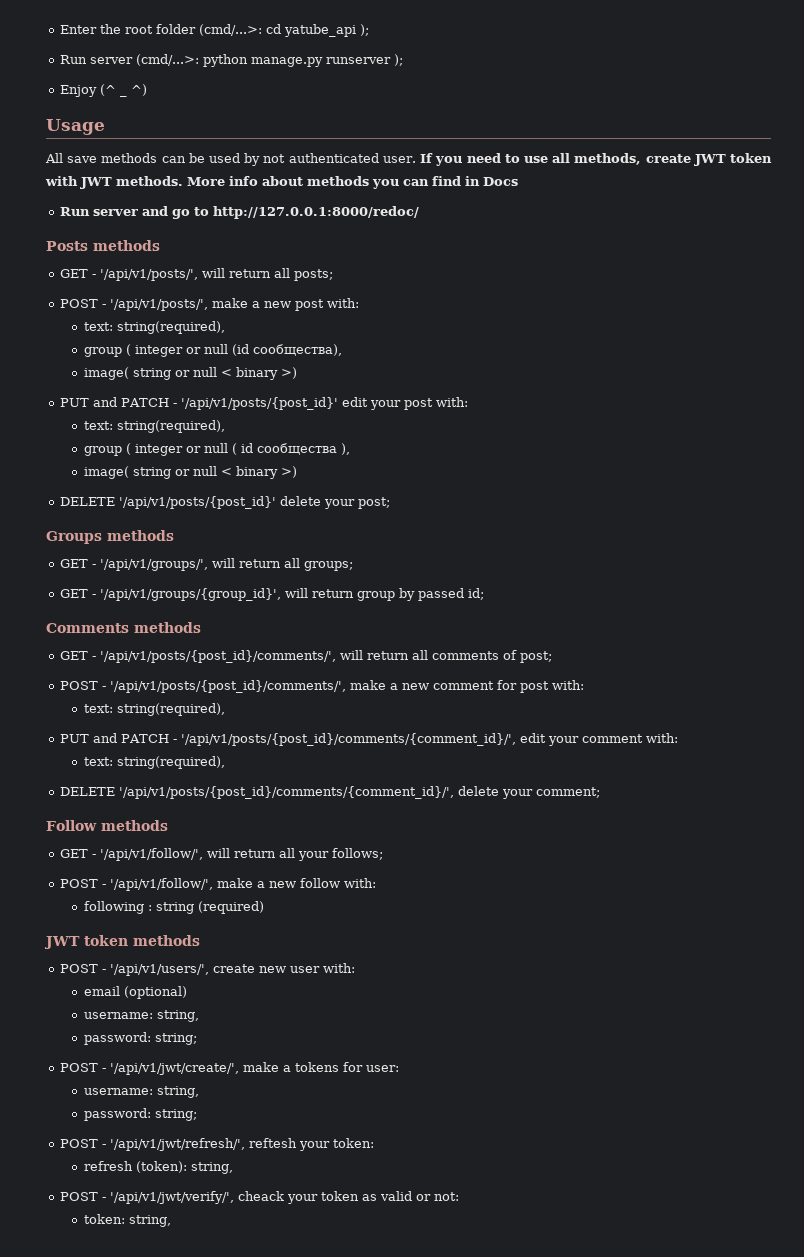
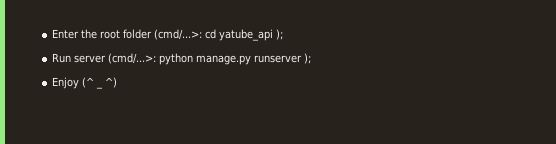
- Usage
- All save methods can be used by not authenticated user. If you need to use all methods, create JWT token with JWT methods. More info about methods you can find in Docs
- Run server and go to http://127.0.0.1:8000/redoc/
- Posts methods
- GET - '/api/v1/posts/', will return all posts;
- POST - '/api/v1/posts/', make a new post with:
- text: string(required),
- group ( integer or null (id сообщества),
- image( string or null < binary >)
- PUT and PATCH - '/api/v1/posts/{post_id}' edit your post with:
- text: string(required),
- group ( integer or null ( id сообщества ),
- image( string or null < binary >)
- DELETE '/api/v1/posts/{post_id}' delete your post;
- Groups methods
- GET - '/api/v1/groups/', will return all groups;
- GET - '/api/v1/groups/{group_id}', will return group by passed id;
- Comments methods
- GET - '/api/v1/posts/{post_id}/comments/', will return all comments of post;
- POST - '/api/v1/posts/{post_id}/comments/', make a new comment for post with:
- text: string(required),
- PUT and PATCH - '/api/v1/posts/{post_id}/comments/{comment_id}/', edit your comment with:
- text: string(required),
- DELETE '/api/v1/posts/{post_id}/comments/{comment_id}/', delete your comment;
- Follow methods
- GET - '/api/v1/follow/', will return all your follows;
- POST - '/api/v1/follow/', make a new follow with:
- following : string (required)
- JWT token methods
- POST - '/api/v1/users/', create new user with:
- email (optional)
- username: string,
- password: string;
- POST - '/api/v1/jwt/create/', make a tokens for user:
- username: string,
- password: string;
- POST - '/api/v1/jwt/refresh/', reftesh your token:
- refresh (token): string,
- POST - '/api/v1/jwt/verify/', cheack your token as valid or not:
- token: string,

